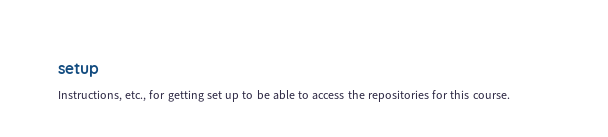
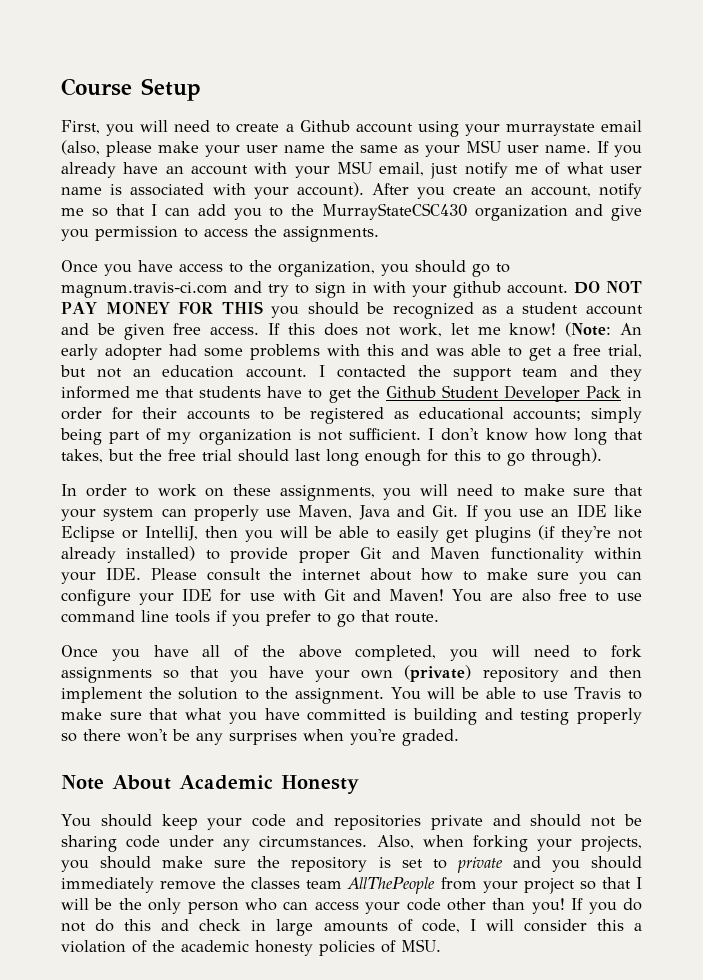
- setup
- Instructions, etc., for getting set up to be able to access the repositories for this course.
+ Course Setup
+ First, you will need to create a Github account using your murraystate email (also, please make your user name the same as your MSU user name. If you already have an account with your MSU email, just notify me of what user name is associated with your account). After you create an account, notify me so that I can add you to the MurrayStateCSC430 organization and give you permission to access the assignments.
+ Once you have access to the organization, you should go to magnum.travis-ci.com and try to sign in with your github account. DO NOT PAY MONEY FOR THIS you should be recognized as a student account and be given free access. If this does not work, let me know! (Note: An early adopter had some problems with this and was able to get a free trial, but not an education account. I contacted the support team and they informed me that students have to get the Github Student Developer Pack in order for their accounts to be registered as educational accounts; simply being part of my organization is not sufficient. I don't know how long that takes, but the free trial should last long enough for this to go through).
+ In order to work on these assignments, you will need to make sure that your system can properly use Maven, Java and Git. If you use an IDE like Eclipse or IntelliJ, then you will be able to easily get plugins (if they're not already installed) to provide proper Git and Maven functionality within your IDE. Please consult the internet about how to make sure you can configure your IDE for use with Git and Maven! You are also free to use command line tools if you prefer to go that route.
+ Once you have all of the above completed, you will need to fork assignments so that you have your own (private) repository and then implement the solution to the assignment. You will be able to use Travis to make sure that what you have committed is building and testing properly so there won't be any surprises when you're graded.
+ Note About Academic Honesty
+ You should keep your code and repositories private and should not be sharing code under any circumstances. Also, when forking your projects, you should make sure the repository is set to private and you should immediately remove the classes team AllThePeople from your project so that I will be the only person who can access your code other than you! If you do not do this and check in large amounts of code, I will consider this a violation of the academic honesty policies of MSU.

